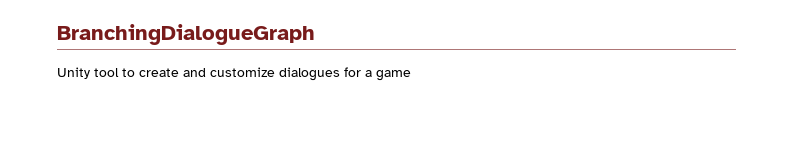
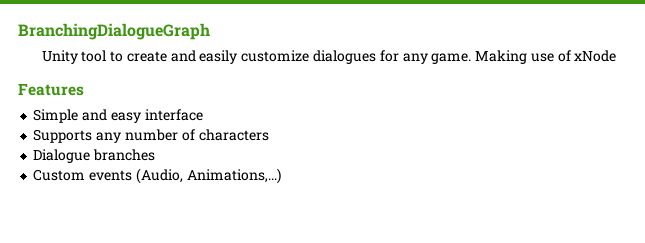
- Unity tool to create and customize dialogues for a game
+ Unity tool to create and easily customize dialogues for any game. Making use of xNode
+ Features
+ Simple and easy interface
+ Supports any number of characters
+ Dialogue branches
+ Custom events (Audio, Animations,...)

